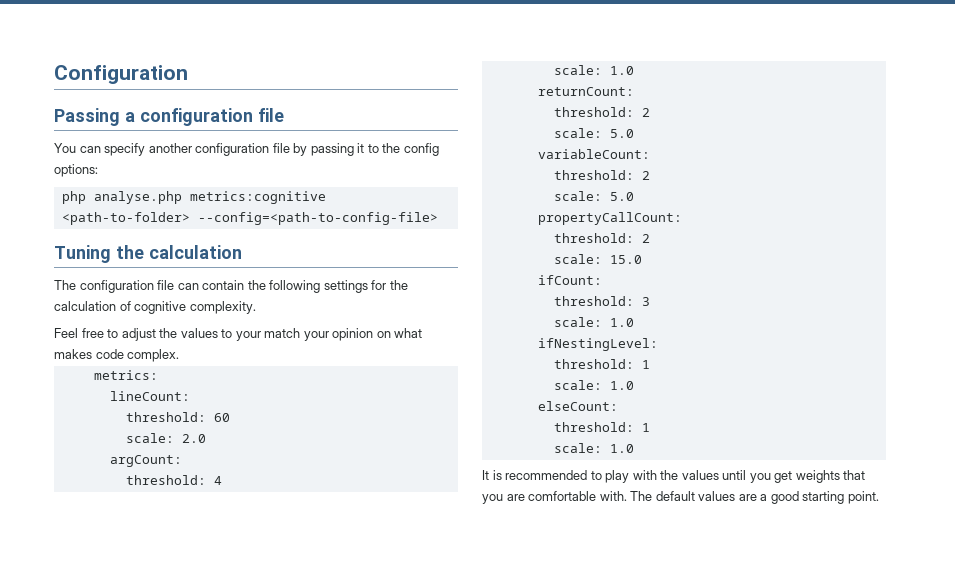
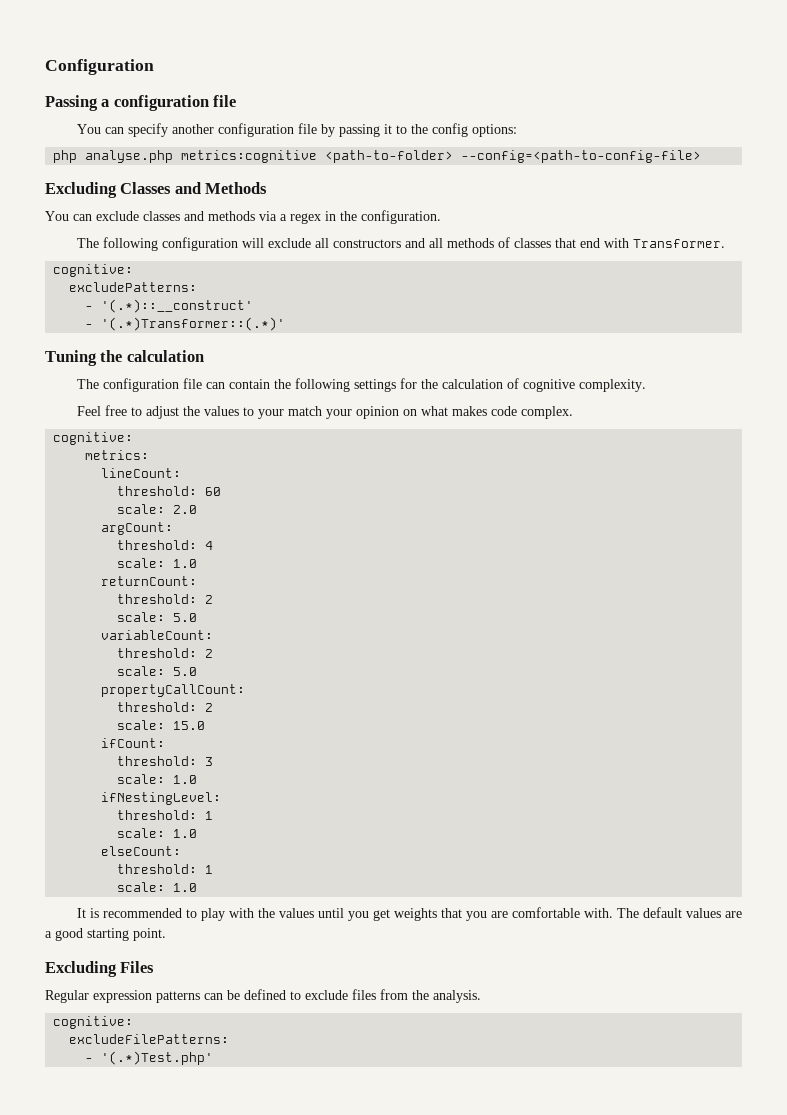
+ Excluding Classes and Methods
+ You can exclude classes and methods via a regex in the configuration.
+ The following configuration will exclude all constructors and all methods of classes that end with Transformer.
+ cognitive:
+ excludePatterns:
+ - '(.*)::__construct'
+ - '(.*)Transformer::(.*)'
  Feel free to adjust the values to your match your opinion on what makes code complex.
+ cognitive:
+ Excluding Files
+ Regular expression patterns can be defined to exclude files from the analysis.
+ cognitive:
+ excludeFilePatterns:
+ - '(.*)Test.php'

